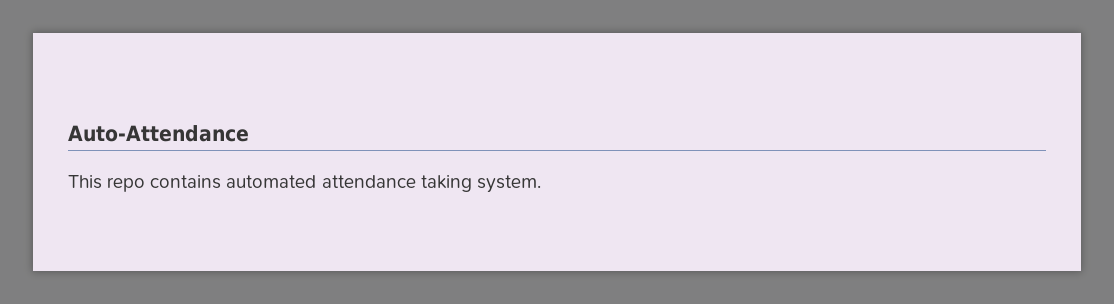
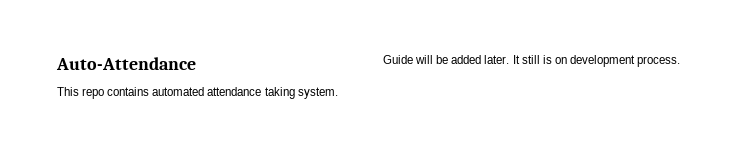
+ Guide will be added later. It still is on development process.

